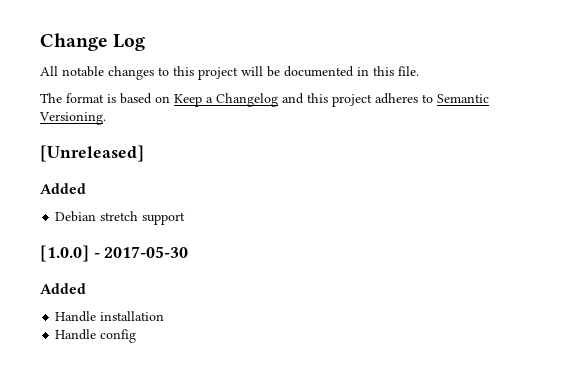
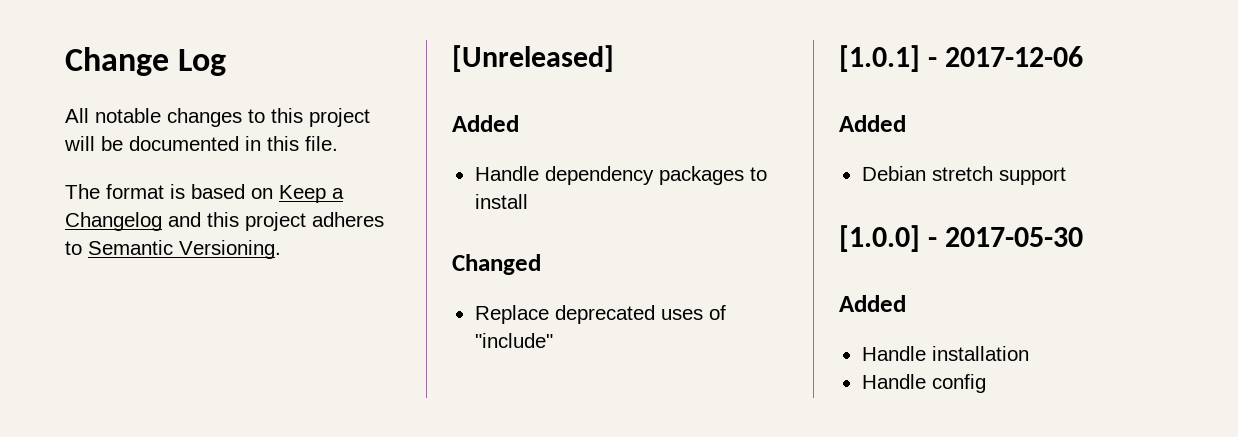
+ Handle dependency packages to install
+ Changed
+ Replace deprecated uses of "include"
+ [1.0.1] - 2017-12-06
+ Added

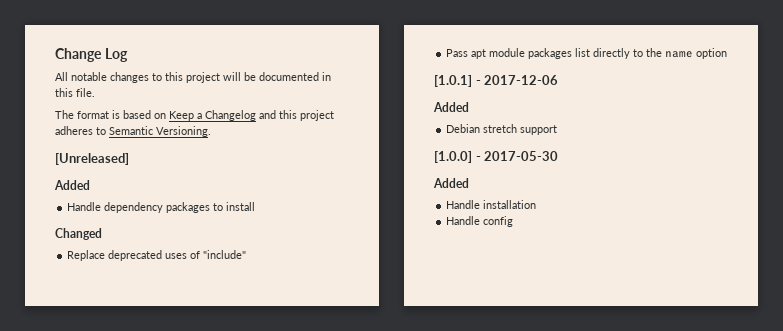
+ Pass apt module packages list directly to the name option

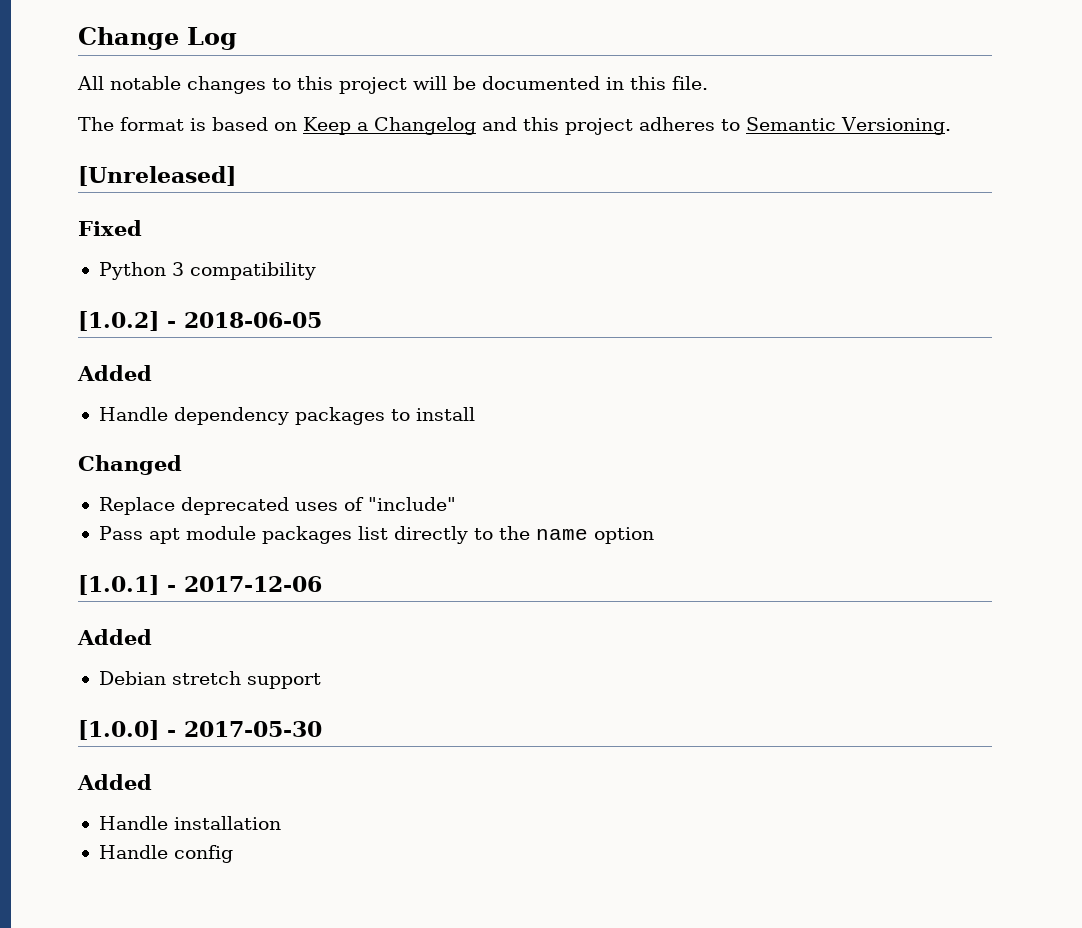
+ Fixed
+ Python 3 compatibility
+ [1.0.2] - 2018-06-05

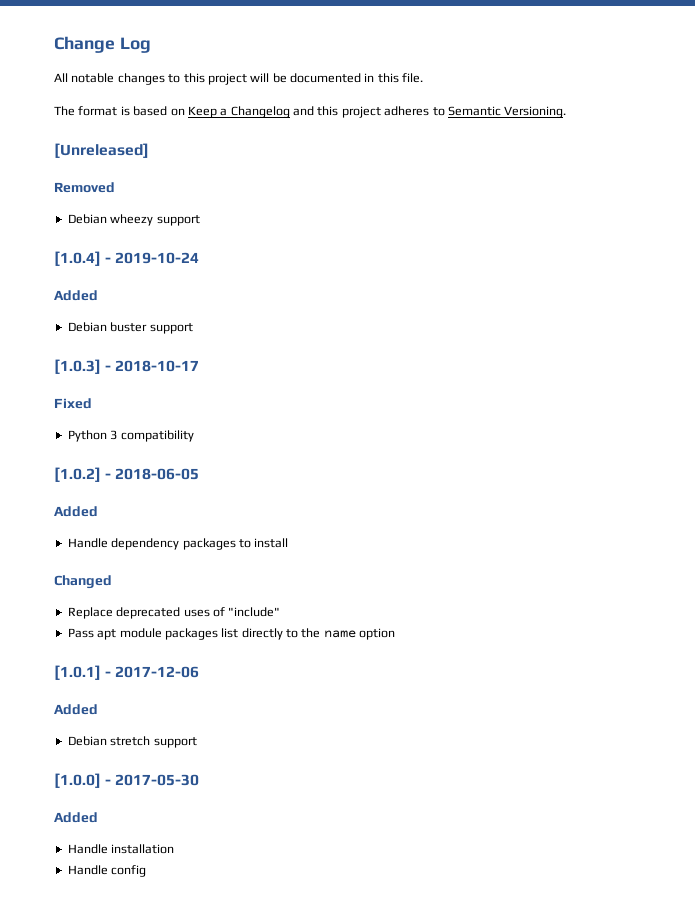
+ Removed
+ Debian wheezy support
+ [1.0.4] - 2019-10-24
+ Added
+ Debian buster support
+ [1.0.3] - 2018-10-17

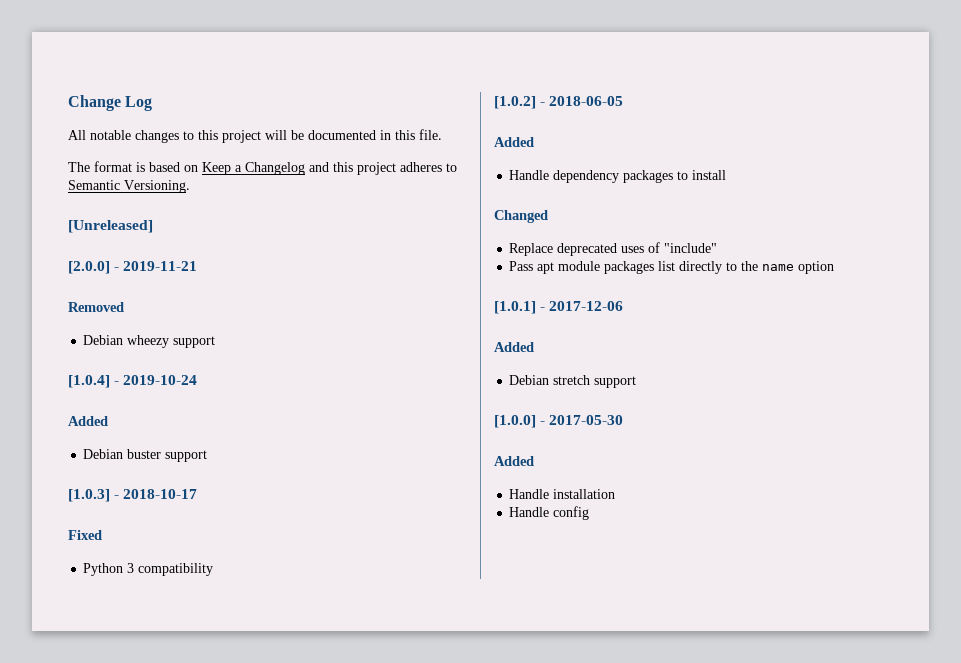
+ [2.0.0] - 2019-11-21

